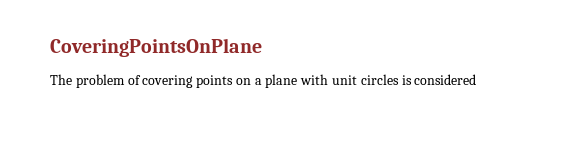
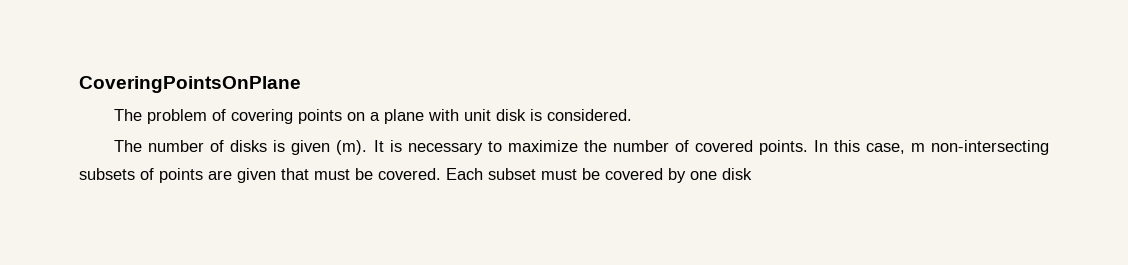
- The problem of covering points on a plane with unit circles is considered
+ The problem of covering points on a plane with unit disk is considered.
+ The number of disks is given (m). It is necessary to maximize the number of covered points. In this case, m non-intersecting subsets of points are given that must be covered. Each subset must be covered by one disk

